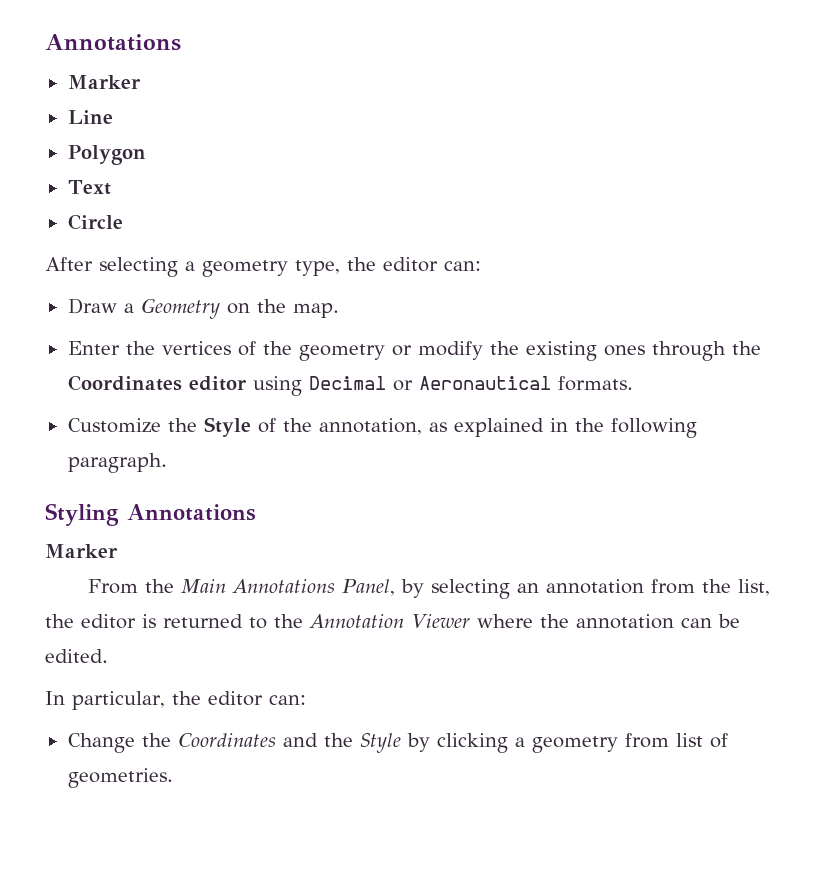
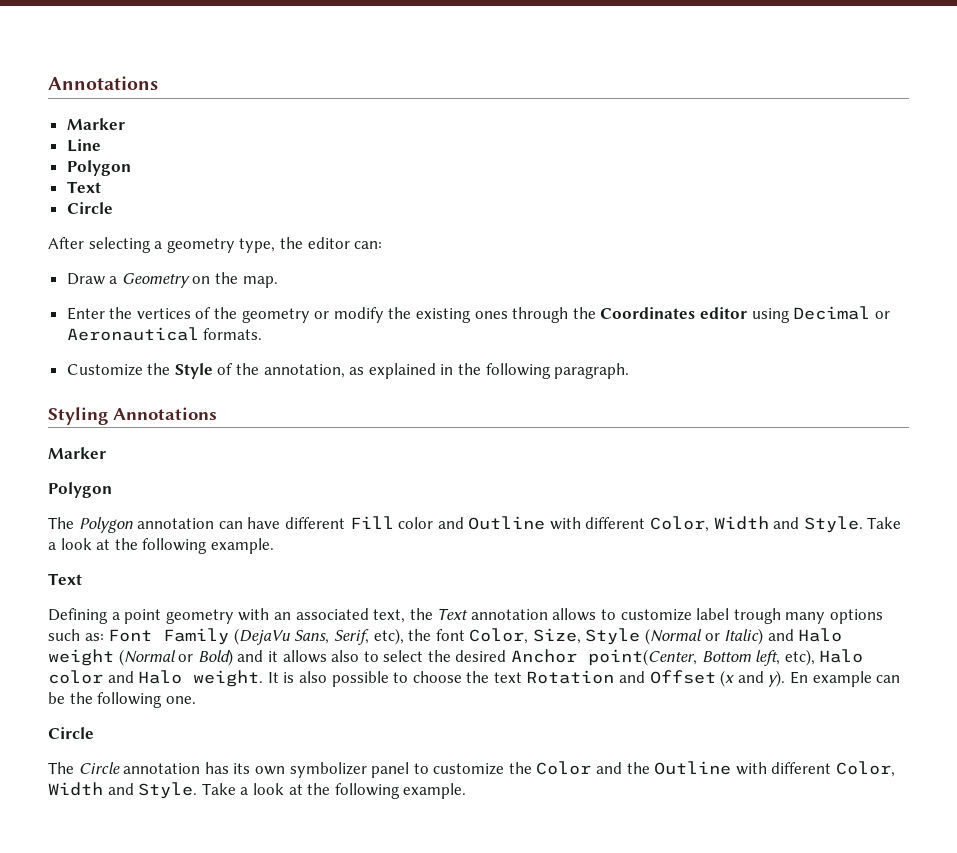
  Styling Annotations
  Marker
- From the Main Annotations Panel, by selecting an annotation from the list, the editor is returned to the Annotation Viewer where the annotation can be edited.
- In particular, the editor can:
- Change the Coordinates and the Style by clicking a geometry from list of geometries.
+ Polygon
+ The Polygon annotation can have different Fill color and Outline with different Color, Width and Style. Take a look at the following example.
+ Text
+ Defining a point geometry with an associated text, the Text annotation allows to customize label trough many options such as: Font Family (DejaVu Sans, Serif, etc), the font Color, Size, Style (Normal or Italic) and Halo weight (Normal or Bold) and it allows also to select the desired Anchor point(Center, Bottom left, etc), Halo color and Halo weight. It is also possible to choose the text Rotation and Offset (x and y). En example can be the following one.
+ Circle
+ The Circle annotation has its own symbolizer panel to customize the Color and the Outline with different Color, Width and Style. Take a look at the following example.

